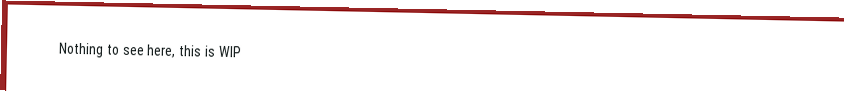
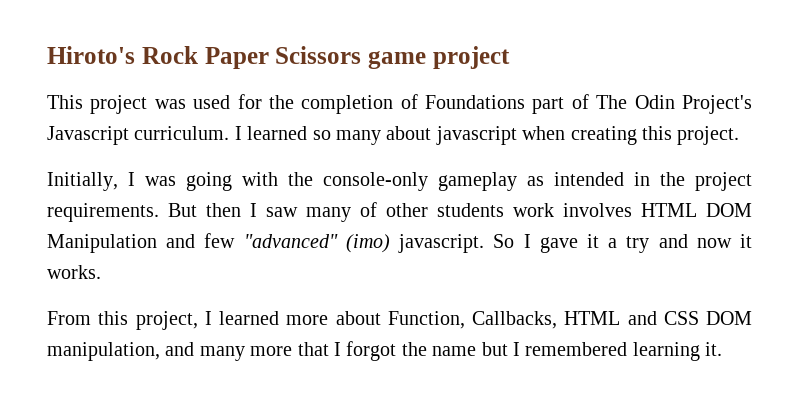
- Nothing to see here, this is WIP
+ Hiroto's Rock Paper Scissors game project
+ This project was used for the completion of Foundations part of The Odin Project's Javascript curriculum. I learned so many about javascript when creating this project.
+ Initially, I was going with the console-only gameplay as intended in the project requirements. But then I saw many of other students work involves HTML DOM Manipulation and few "advanced" (imo) javascript. So I gave it a try and now it works.
+ From this project, I learned more about Function, Callbacks, HTML and CSS DOM manipulation, and many more that I forgot the name but I remembered learning it.

